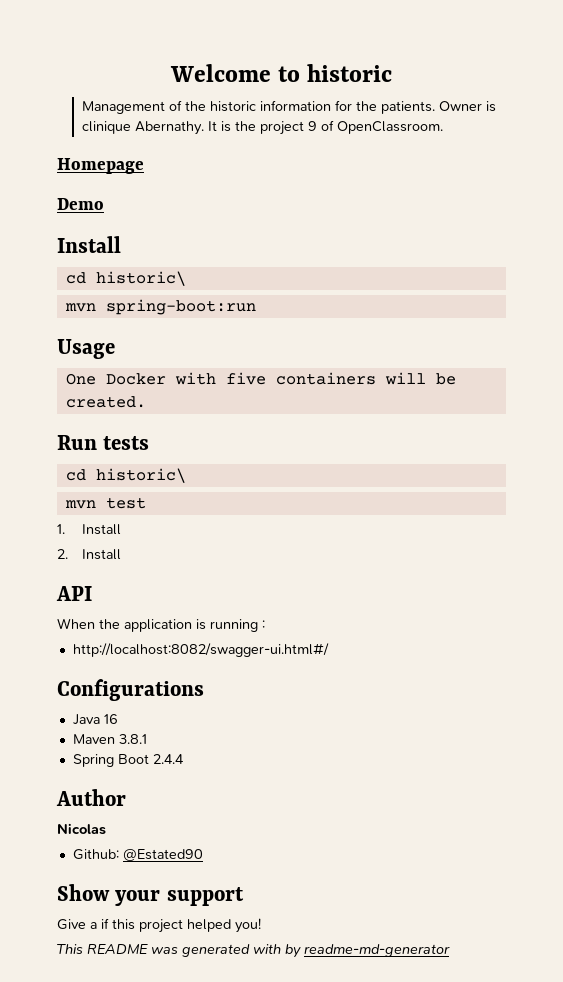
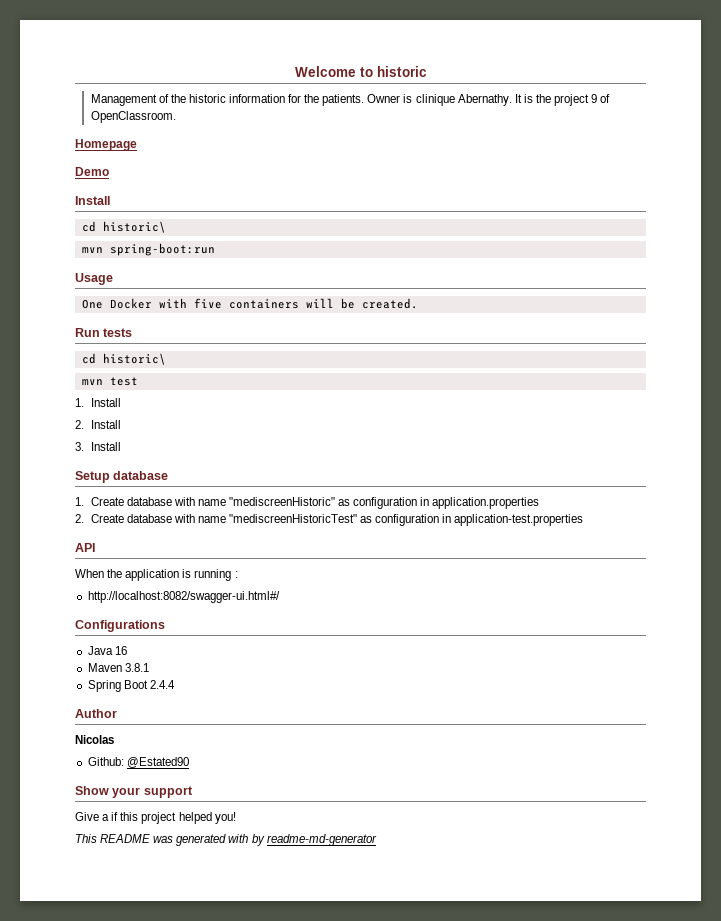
+ 3. Install
+ Setup database
+ 1. Create database with name "mediscreenHistoric" as configuration in application.properties
+ 2. Create database with name "mediscreenHistoricTest" as configuration in application-test.properties

